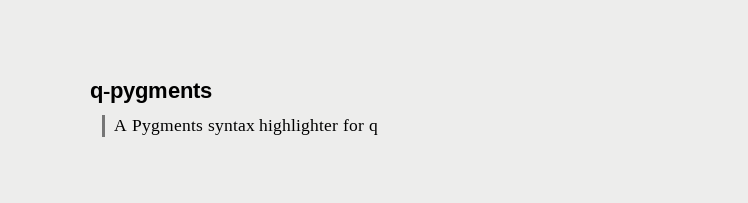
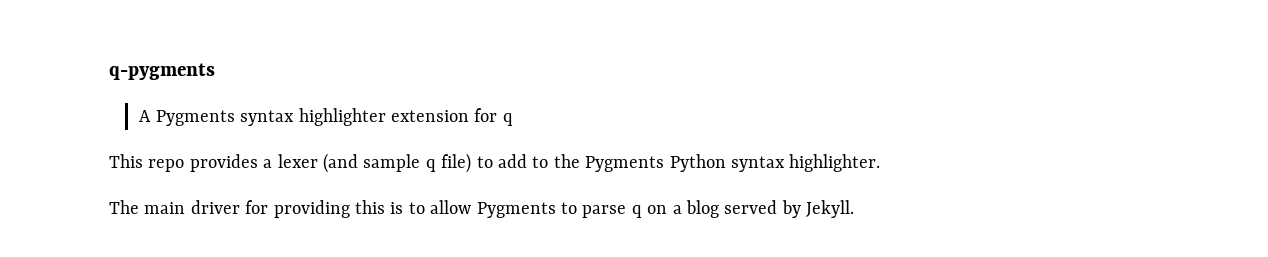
- A Pygments syntax highlighter for q
+ A Pygments syntax highlighter extension for q
+ This repo provides a lexer (and sample q file) to add to the Pygments Python syntax highlighter.
+ The main driver for providing this is to allow Pygments to parse q on a blog served by Jekyll.

